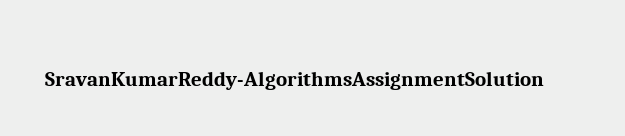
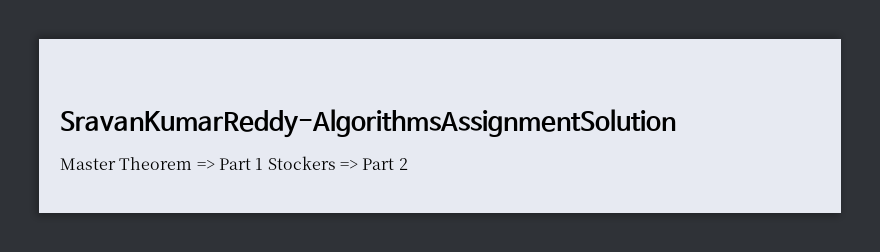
+ Master Theorem => Part 1 Stockers => Part 2

